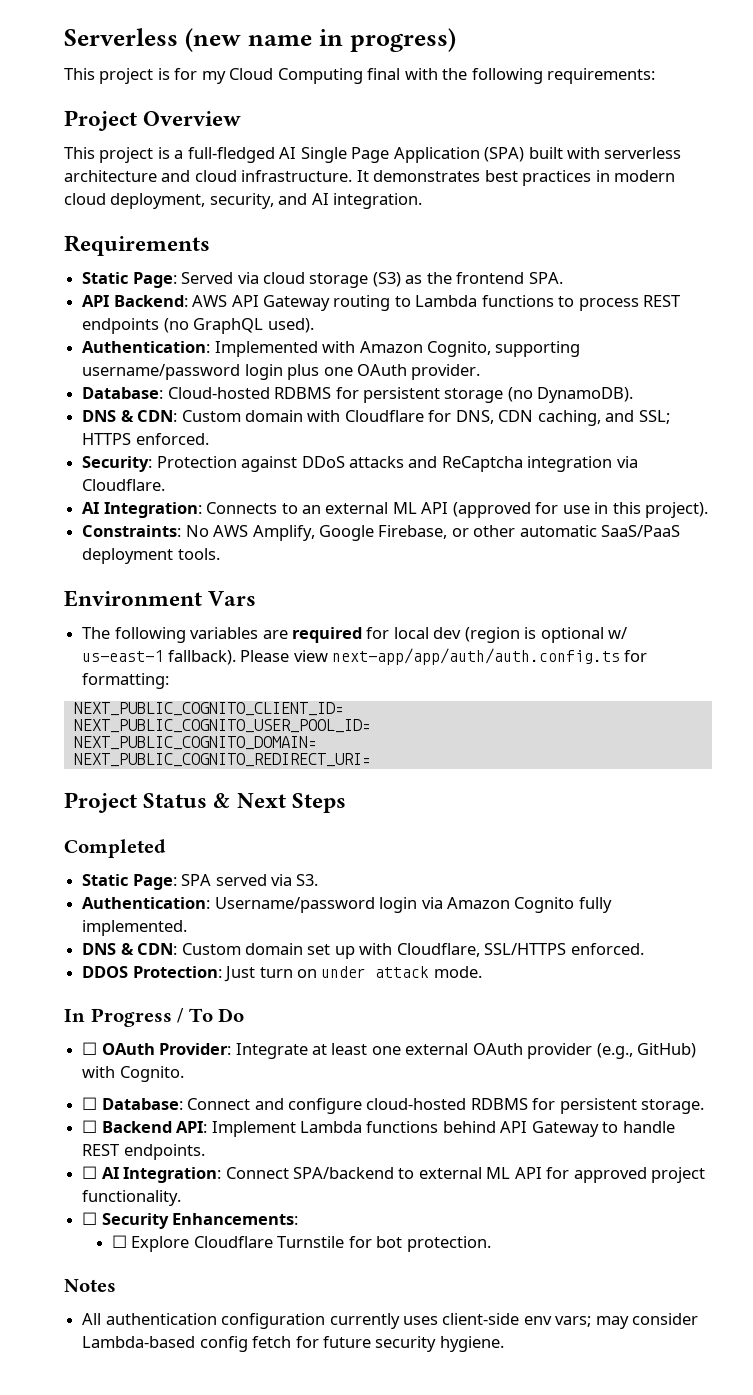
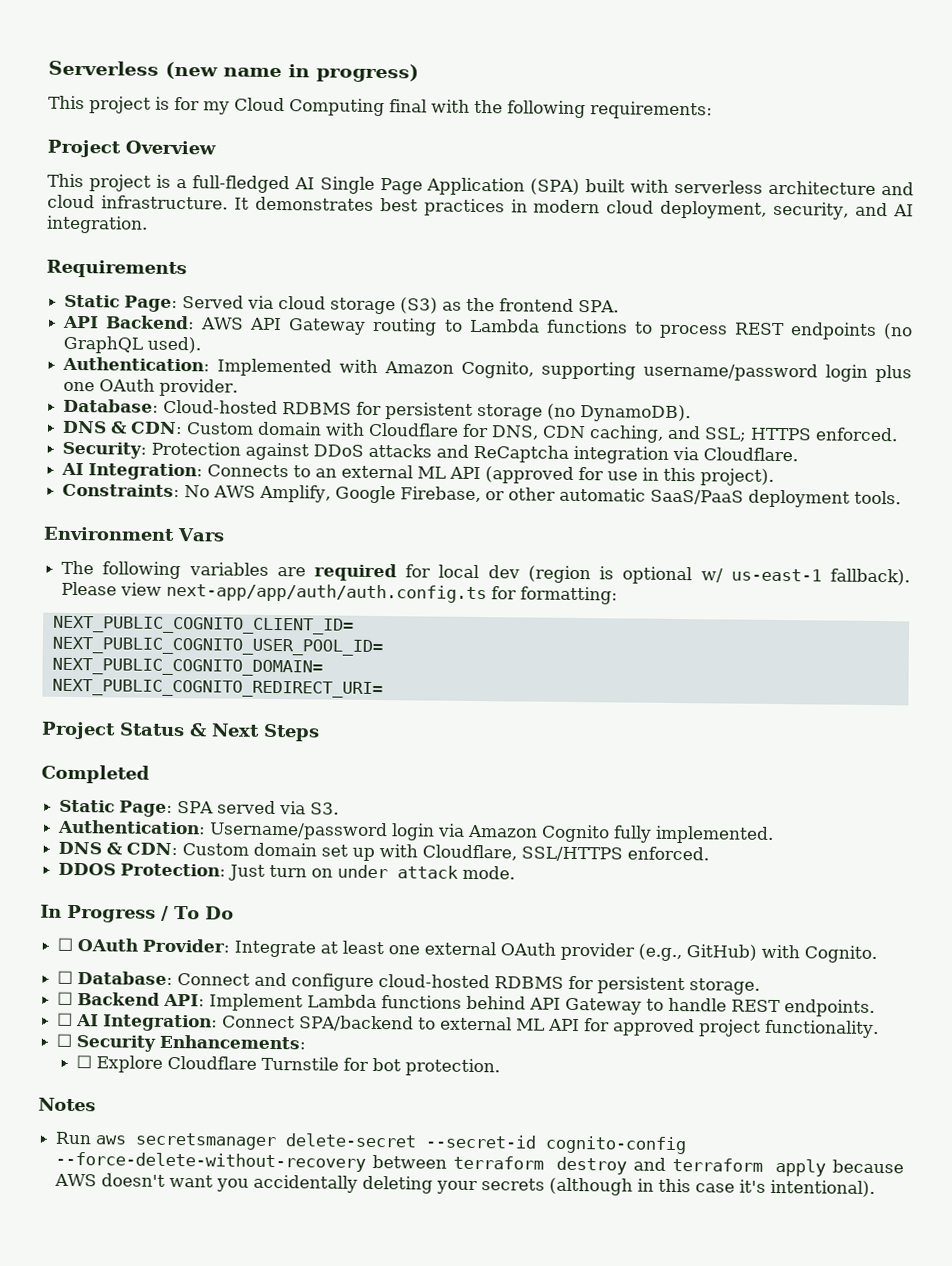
- All authentication configuration currently uses client-side env vars; may consider Lambda-based config fetch for future security hygiene.
+ Run aws secretsmanager delete-secret --secret-id cognito-config --force-delete-without-recovery between terraform destroy and terraform apply because AWS doesn't want you accidentally deleting your secrets (although in this case it's intentional).

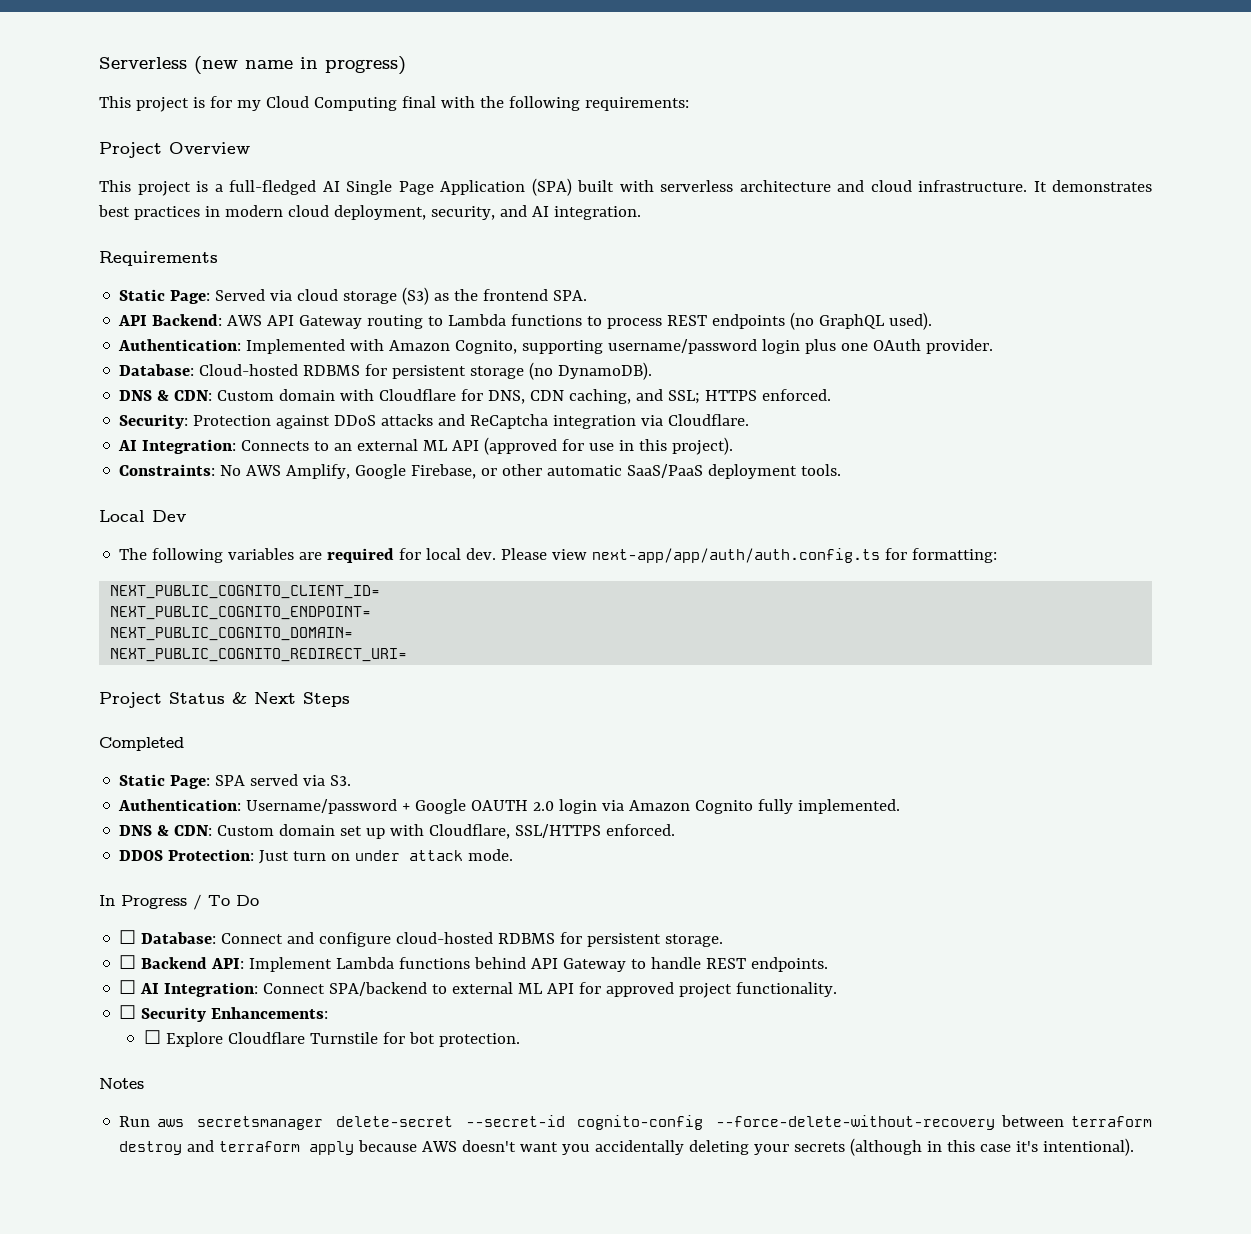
- Environment Vars
+ Local Dev
- The following variables are required for local dev (region is optional w/ us-east-1 fallback).
+ The following variables are required for local dev.
- NEXT_PUBLIC_COGNITO_USER_POOL_ID=
+ NEXT_PUBLIC_COGNITO_ENDPOINT=
- Authentication: Username/password login via Amazon Cognito fully implemented.
+ Authentication: Username/password + Google OAUTH 2.0 login via Amazon Cognito fully implemented.
- ☐ OAuth Provider: Integrate at least one external OAuth provider (e.g., GitHub) with Cognito.

